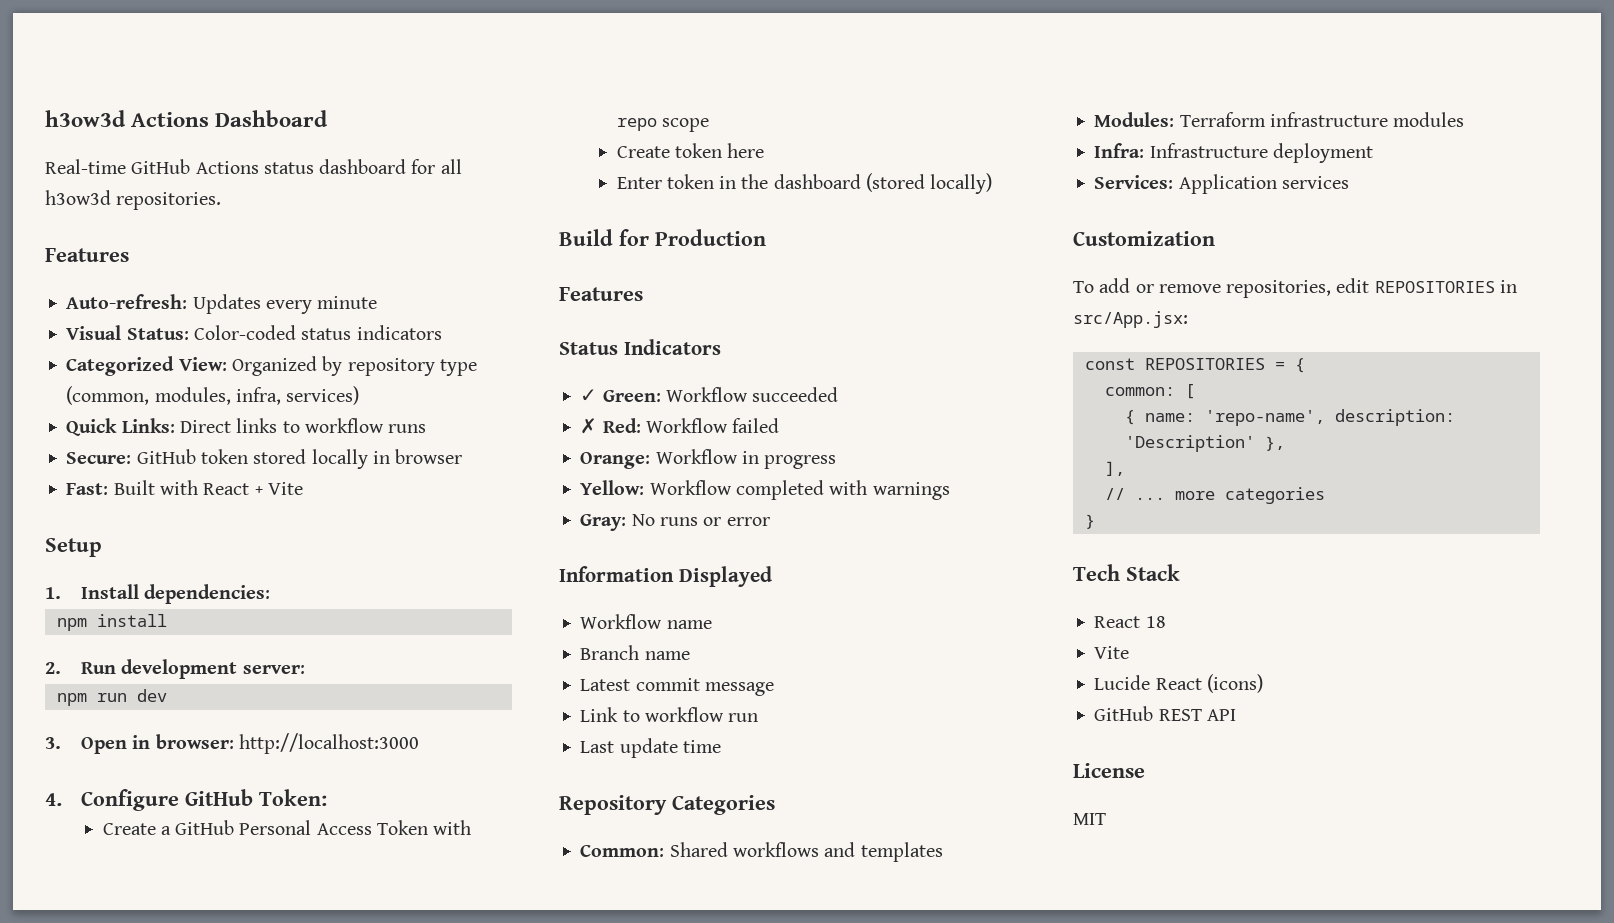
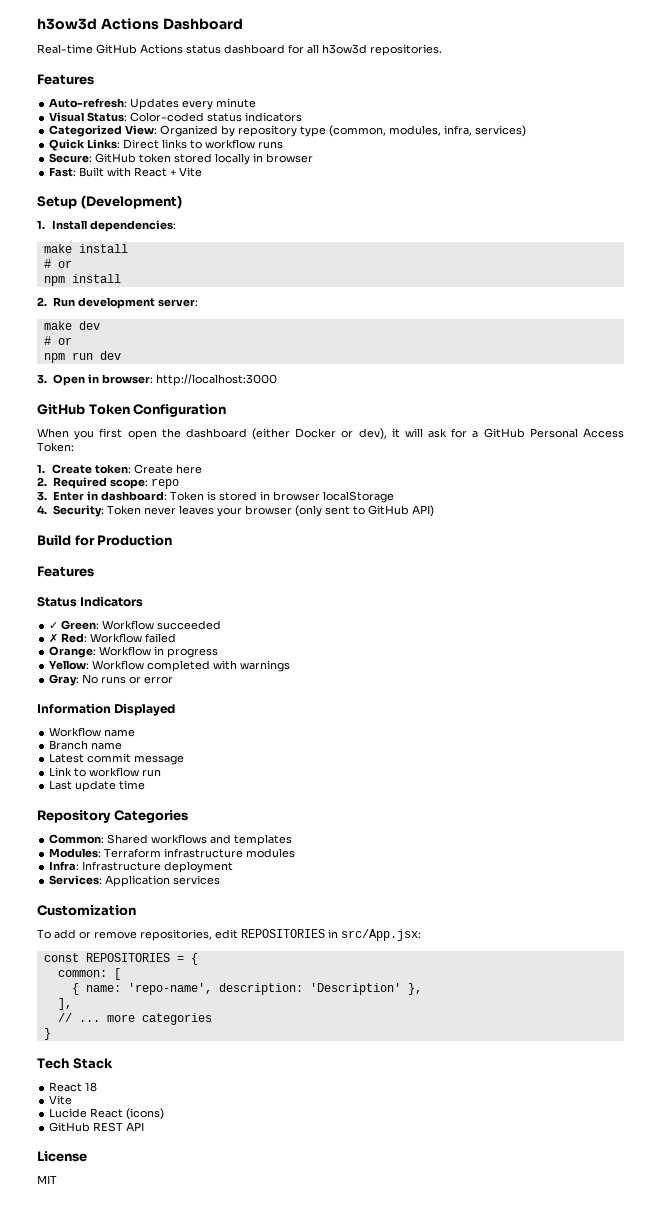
- Setup
+ Setup (Development)
+ make install
+ # or
+ make dev
+ # or
- 4. Configure GitHub Token:
- Create a GitHub Personal Access Token with repo scope
- Create token here
- Enter token in the dashboard (stored locally)
+ GitHub Token Configuration
+ When you first open the dashboard (either Docker or dev), it will ask for a GitHub Personal Access Token:
+ 1. Create token: Create here
+ 2. Required scope: repo
+ 3. Enter in dashboard: Token is stored in browser localStorage
+ 4. Security: Token never leaves your browser (only sent to GitHub API)

